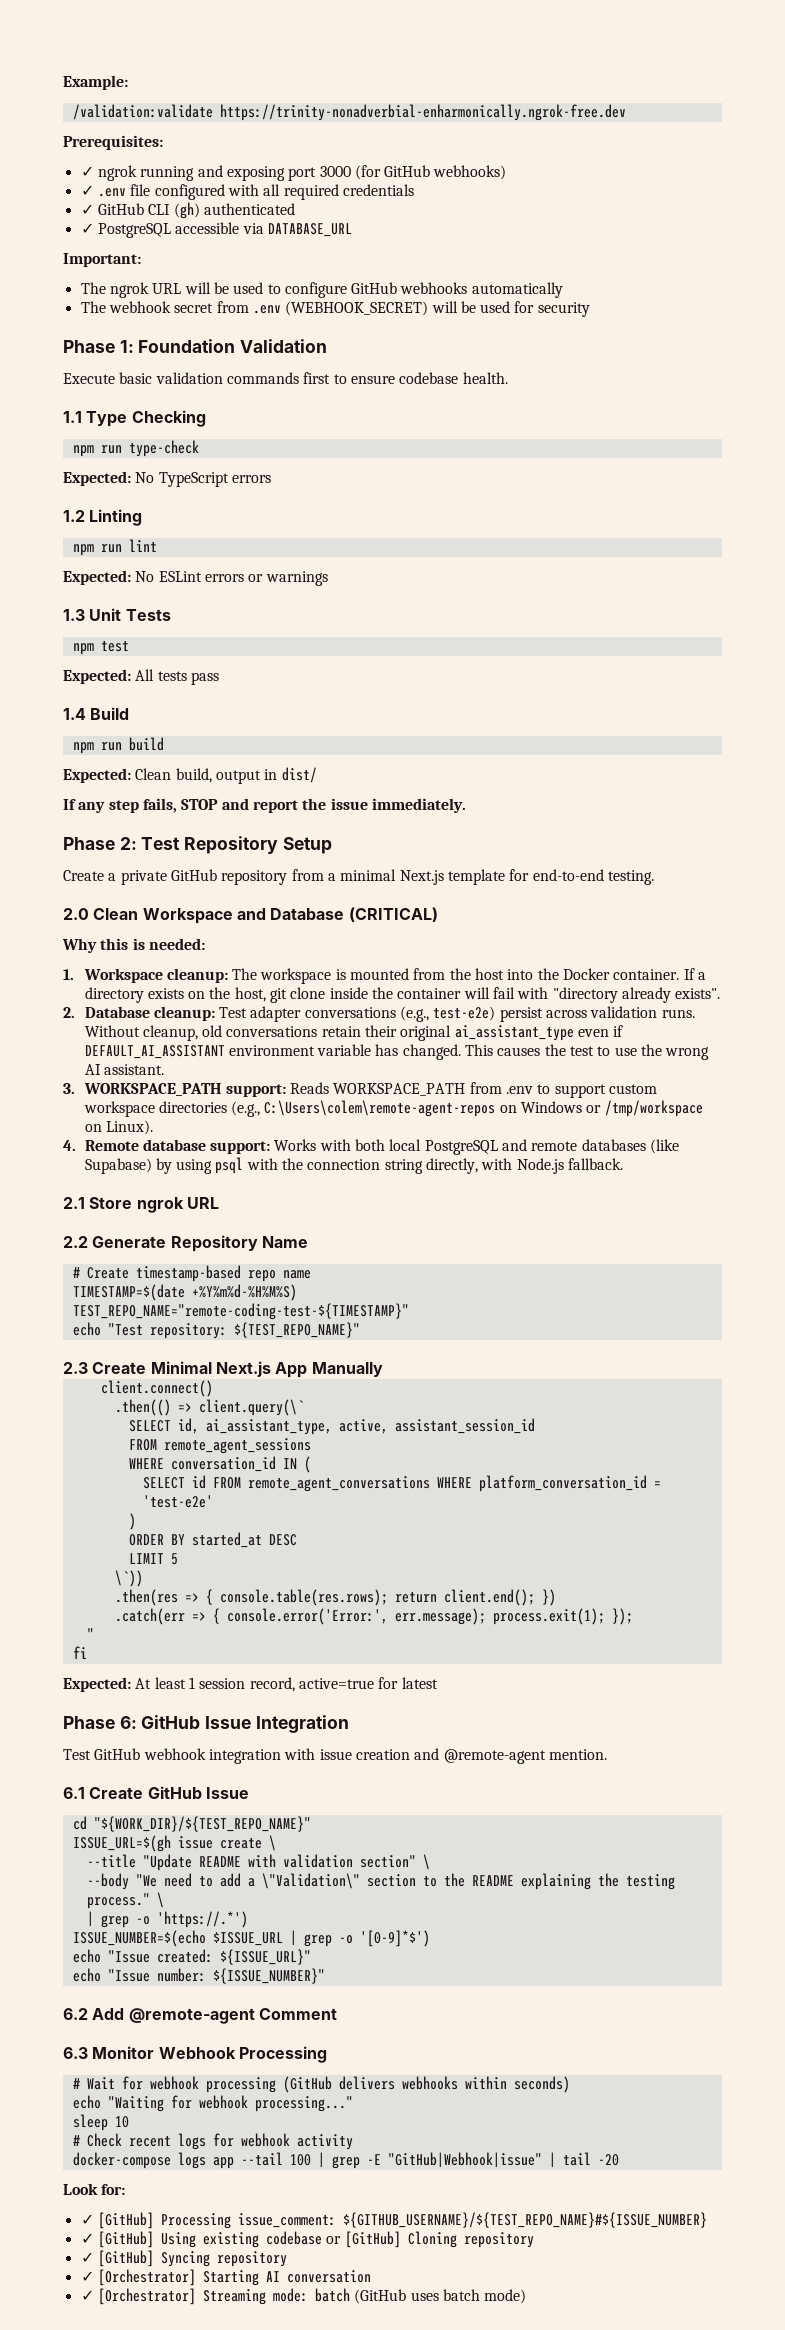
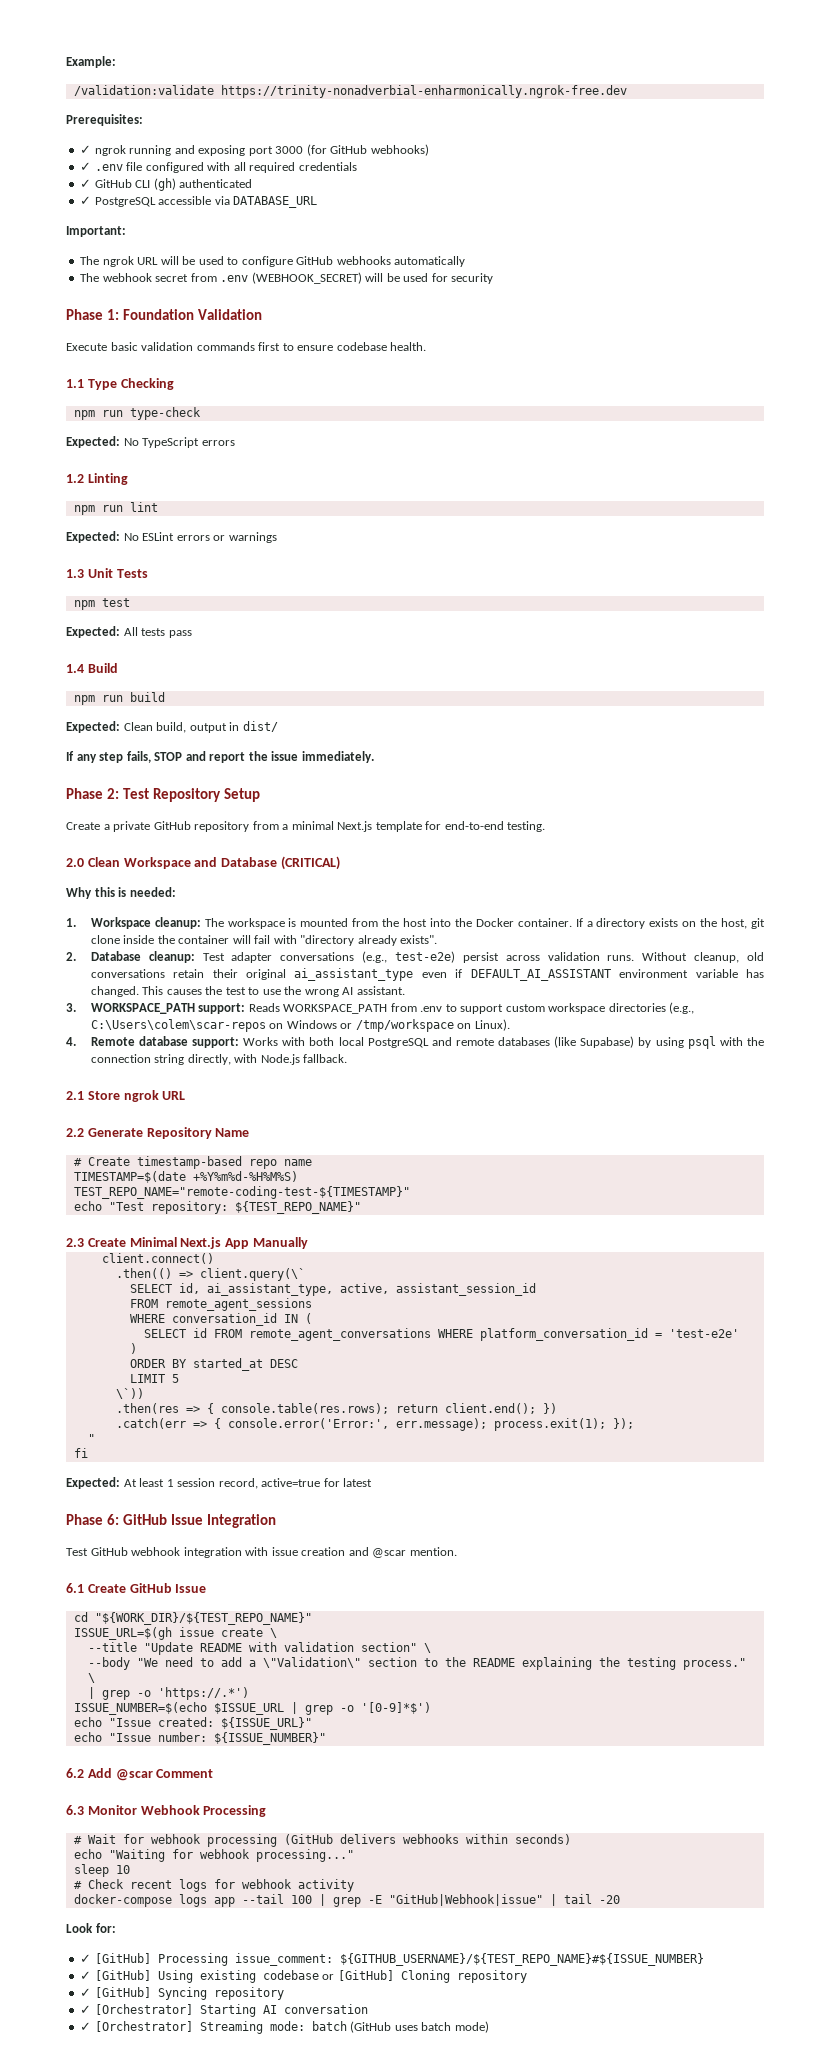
- 3. WORKSPACE_PATH support: Reads WORKSPACE_PATH from .env to support custom workspace directories (e.g., C:\Users\colem\remote-agent-repos on Windows or /tmp/workspace on Linux).
+ 3. WORKSPACE_PATH support: Reads WORKSPACE_PATH from .env to support custom workspace directories (e.g., C:\Users\colem\scar-repos on Windows or /tmp/workspace on Linux).
- Test GitHub webhook integration with issue creation and @remote-agent mention.
+ Test GitHub webhook integration with issue creation and @scar mention.
- 6.2 Add @remote-agent Comment
+ 6.2 Add @scar Comment

